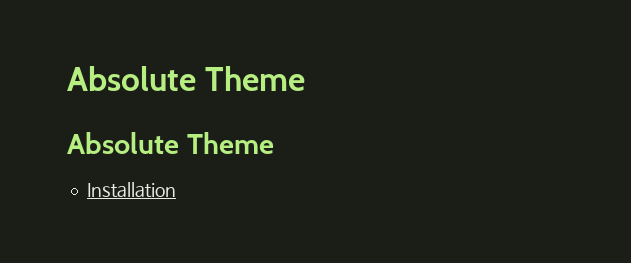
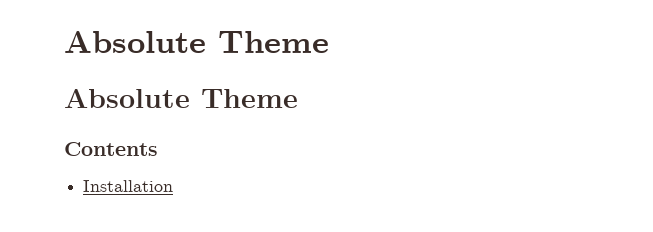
+ Contents

